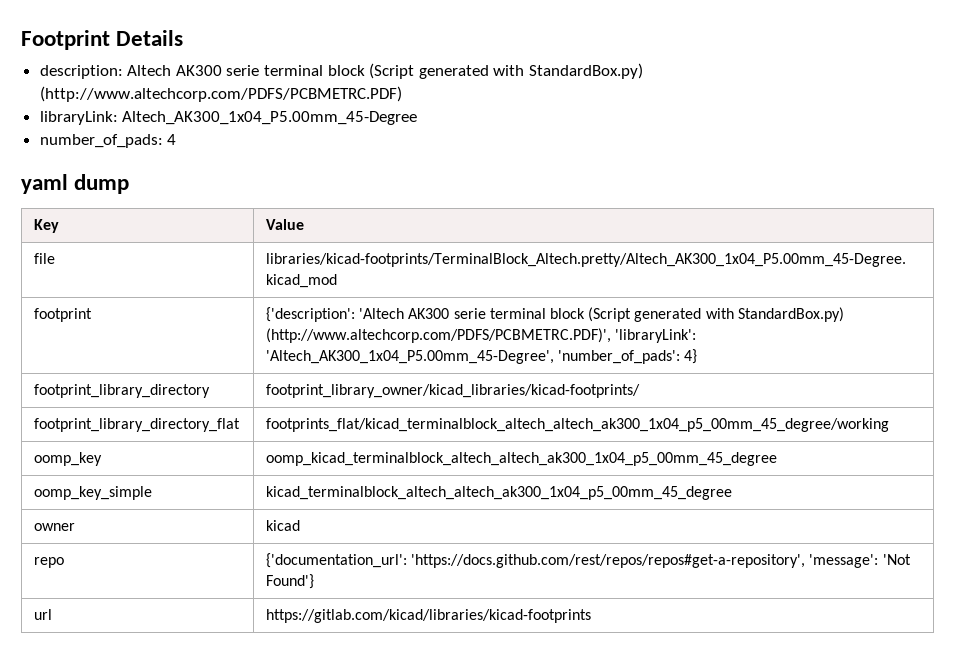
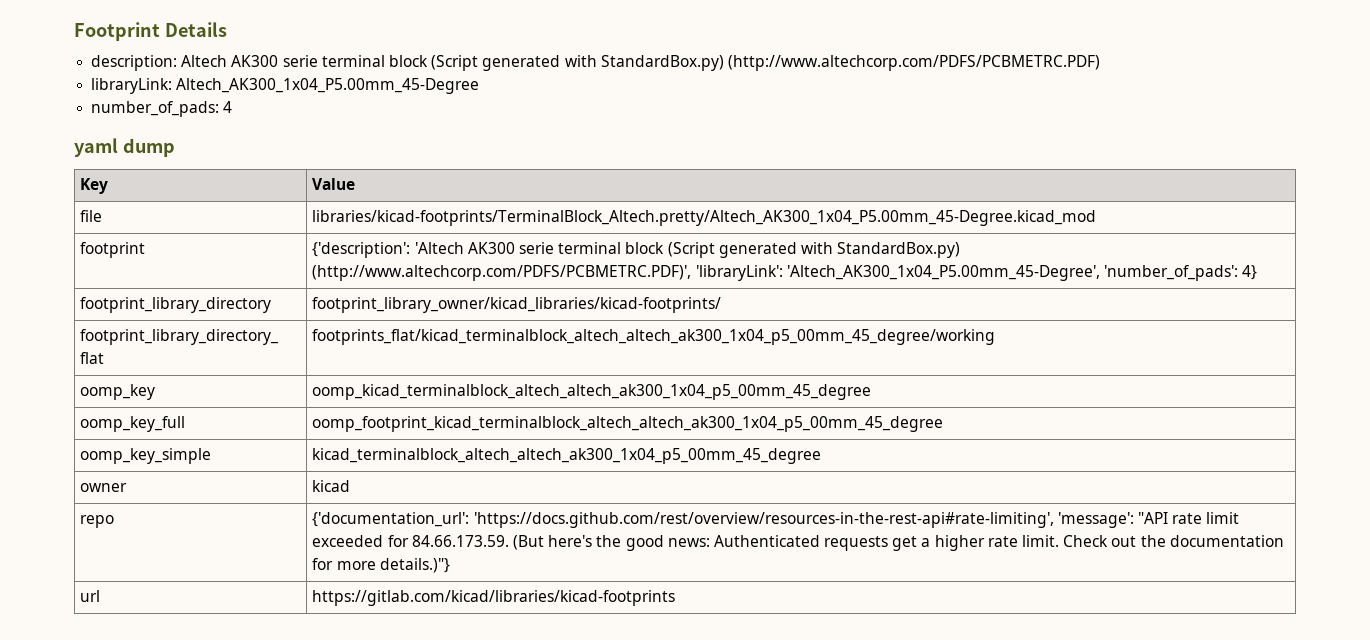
+ oomp_key_full | oomp_footprint_kicad_terminalblock_altech_altech_ak300_1x04_p5_00mm_45_degree
- repo | {'documentation_url': 'https://docs.github.com/rest/repos/repos#get-a-repository', 'message': 'Not Found'}
+ repo | {'documentation_url': 'https://docs.github.com/rest/overview/resources-in-the-rest-api#rate-limiting', 'message': "API rate limit exceeded for 84.66.173.59. (But here's the good news: Authenticated requests get a higher rate limit. Check out the documentation for more details.)"}

